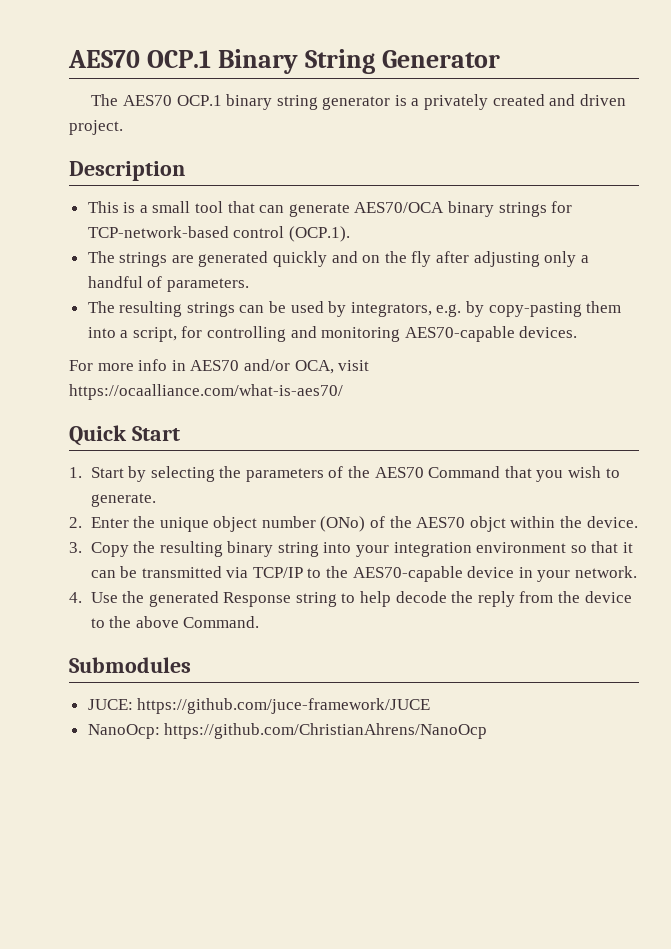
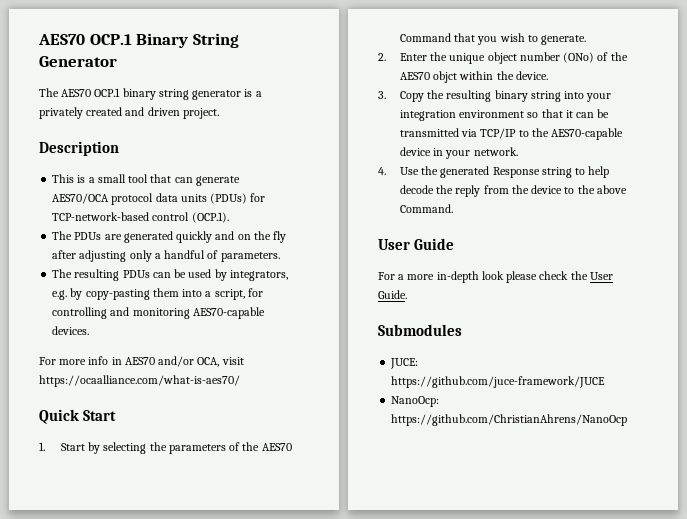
- This is a small tool that can generate AES70/OCA binary strings for TCP-network-based control (OCP.1).
+ This is a small tool that can generate AES70/OCA protocol data units (PDUs) for TCP-network-based control (OCP.1).
- The strings are generated quickly and on the fly after adjusting only a handful of parameters.
+ The PDUs are generated quickly and on the fly after adjusting only a handful of parameters.
- The resulting strings can be used by integrators, e.g. by copy-pasting them into a script, for controlling and monitoring AES70-capable devices.
+ The resulting PDUs can be used by integrators, e.g. by copy-pasting them into a script, for controlling and monitoring AES70-capable devices.
+ User Guide
+ For a more in-depth look please check the User Guide.

